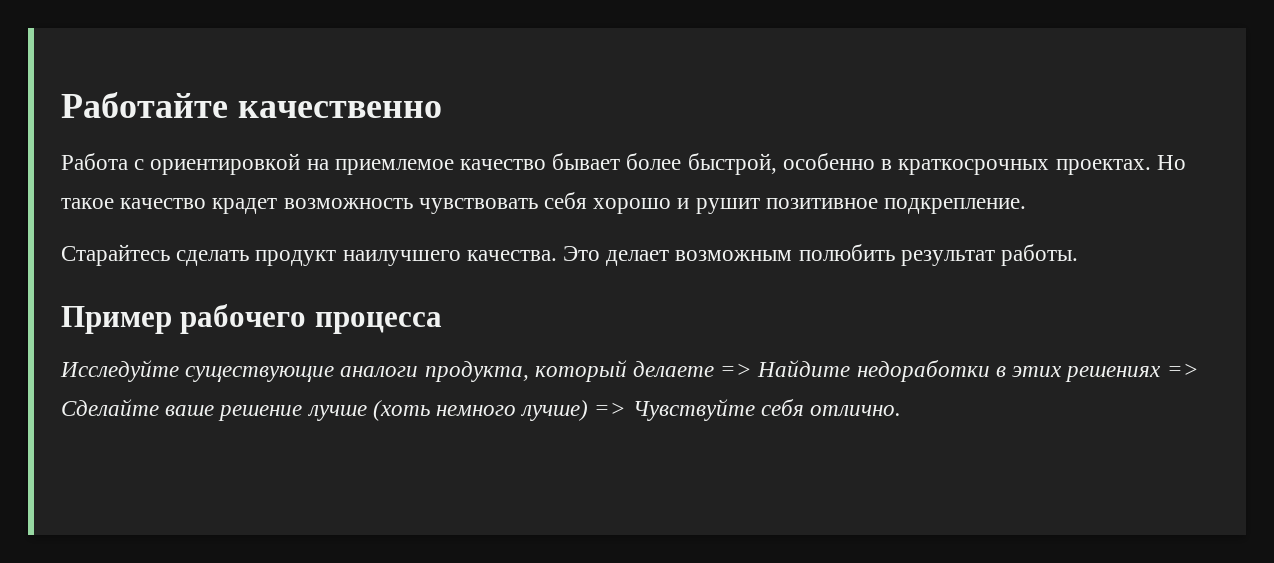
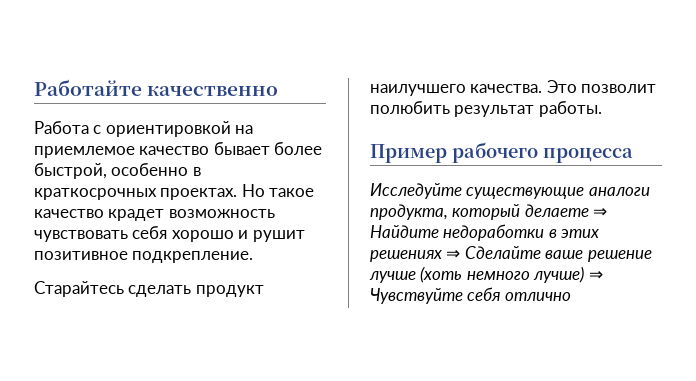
- Это делает возможным полюбить результат работы.
+ Это позволит полюбить результат работы.
- Исследуйте существующие аналоги продукта, который делаете => Найдите недоработки в этих решениях => Сделайте ваше решение лучше (хоть немного лучше) => Чувствуйте себя отлично.
+ Исследуйте существующие аналоги продукта, который делаете ⇒ Найдите недоработки в этих решениях ⇒ Сделайте ваше решение лучше (хоть немного лучше) ⇒ Чувствуйте себя отлично

